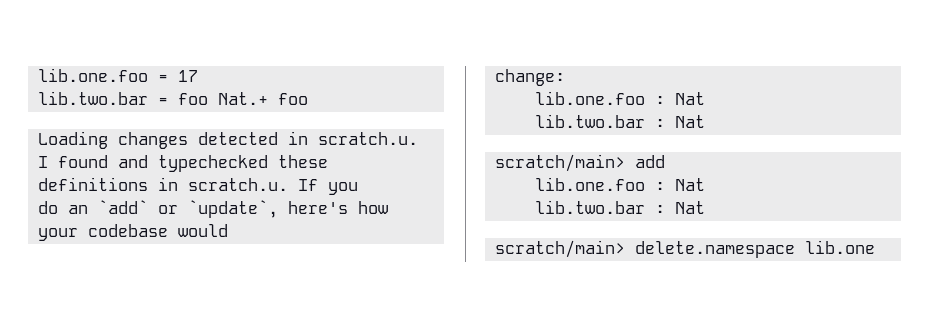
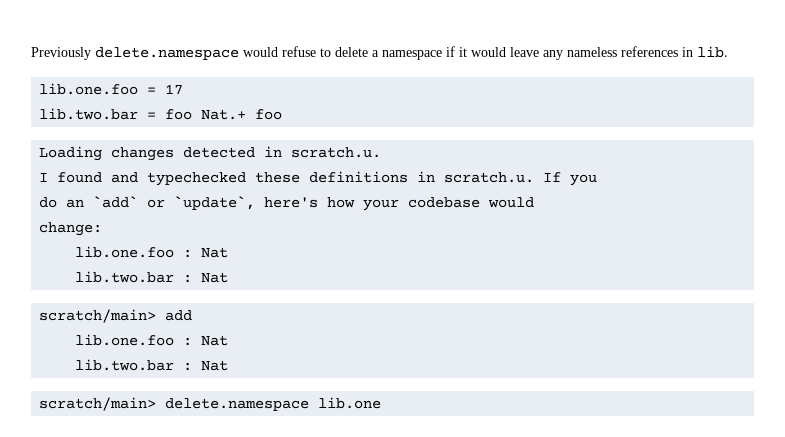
+ Previously delete.namespace would refuse to delete a namespace if it would leave any nameless references in lib.

